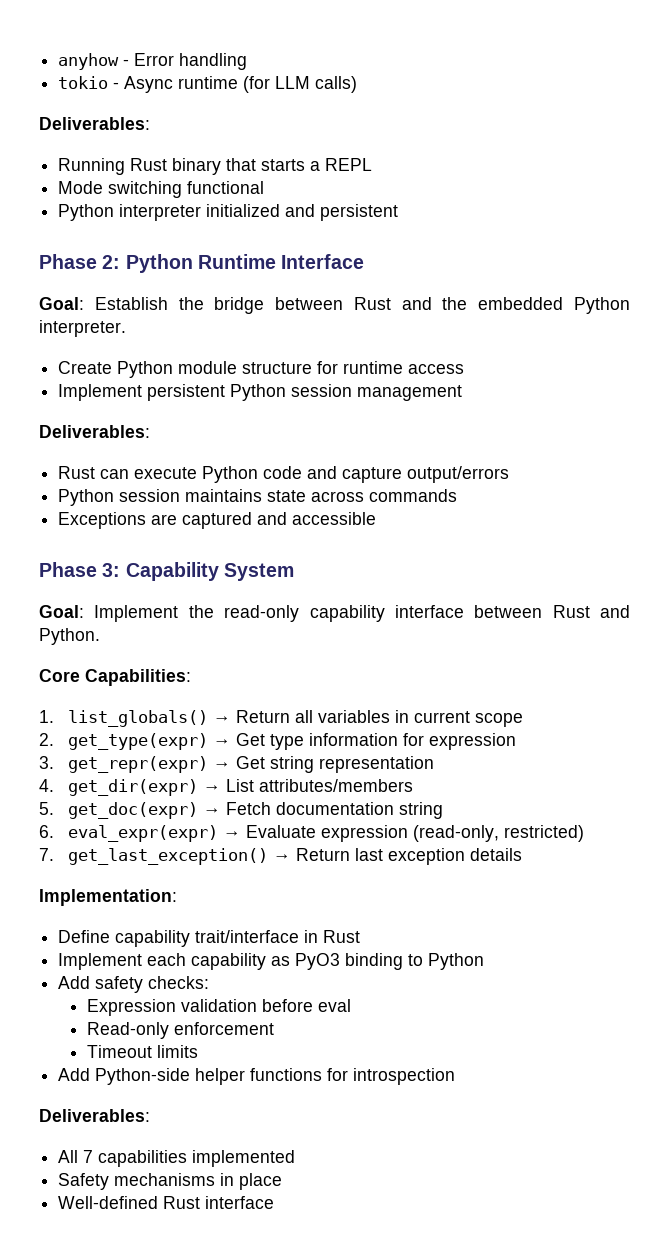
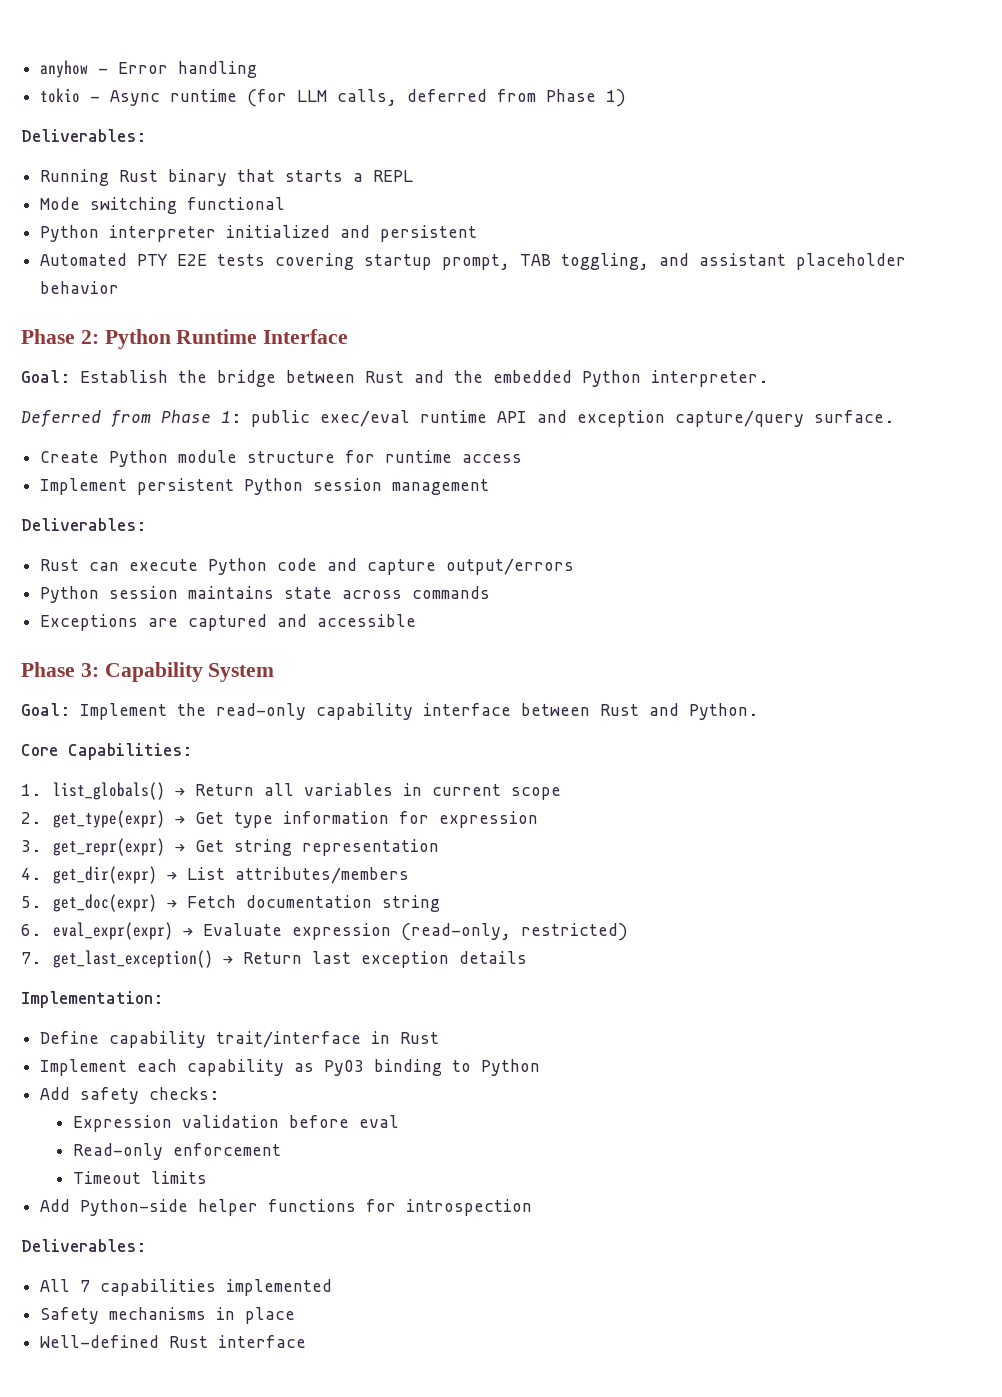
- tokio - Async runtime (for LLM calls)
+ tokio - Async runtime (for LLM calls, deferred from Phase 1)
+ Automated PTY E2E tests covering startup prompt, TAB toggling, and assistant placeholder behavior
+ Deferred from Phase 1: public exec/eval runtime API and exception capture/query surface.

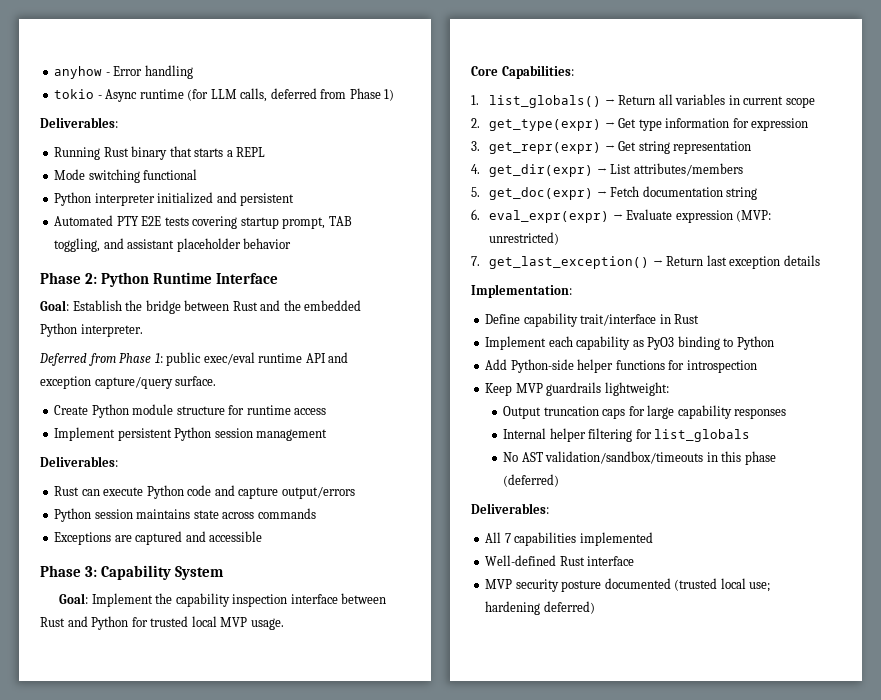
- Goal: Implement the read-only capability interface between Rust and Python.
+ Goal: Implement the capability inspection interface between Rust and Python for trusted local MVP usage.
- 6. eval_expr(expr) → Evaluate expression (read-only, restricted)
+ 6. eval_expr(expr) → Evaluate expression (MVP: unrestricted)
- Add safety checks:
- Expression validation before eval
- Read-only enforcement
- Timeout limits
+ Keep MVP guardrails lightweight:
+ Output truncation caps for large capability responses
+ Internal helper filtering for list_globals
+ No AST validation/sandbox/timeouts in this phase (deferred)
- Safety mechanisms in place
+ MVP security posture documented (trusted local use; hardening deferred)

